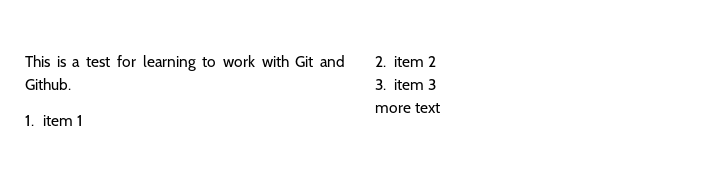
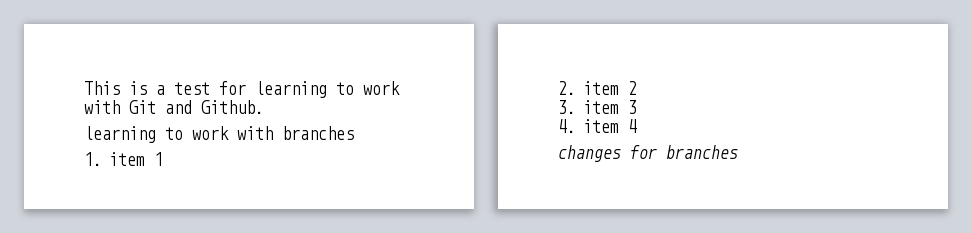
+ learning to work with branches
- more text
+ 4. item 4
+ changes for branches

